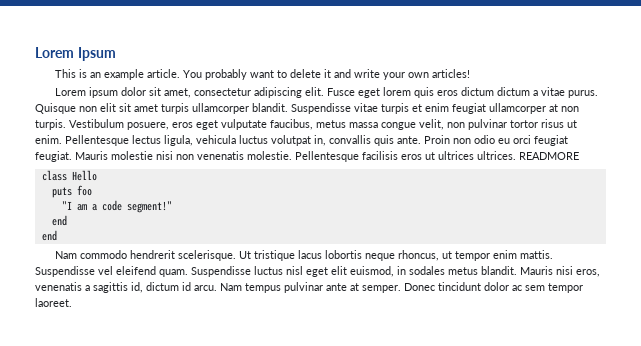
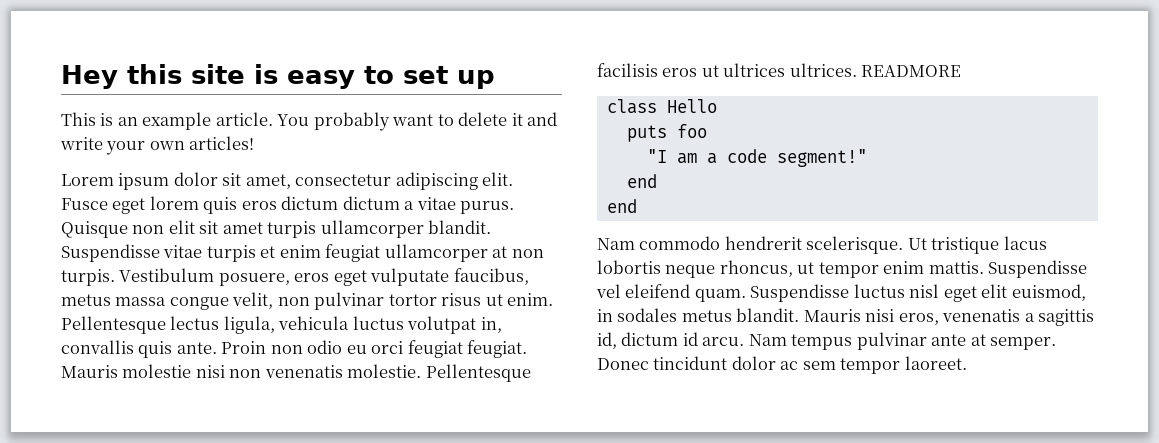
- Lorem Ipsum
+ Hey this site is easy to set up

